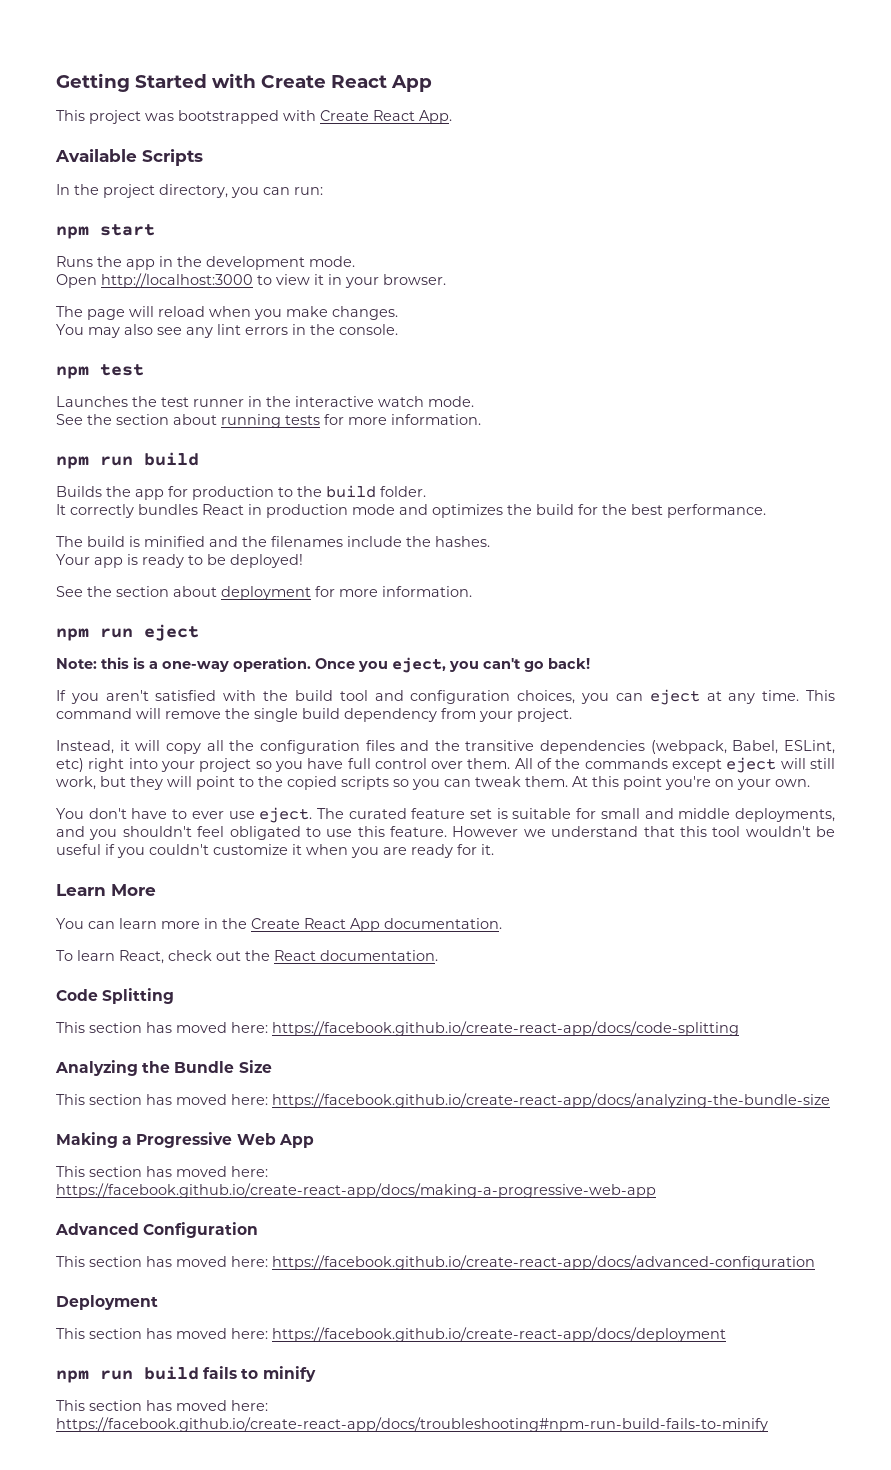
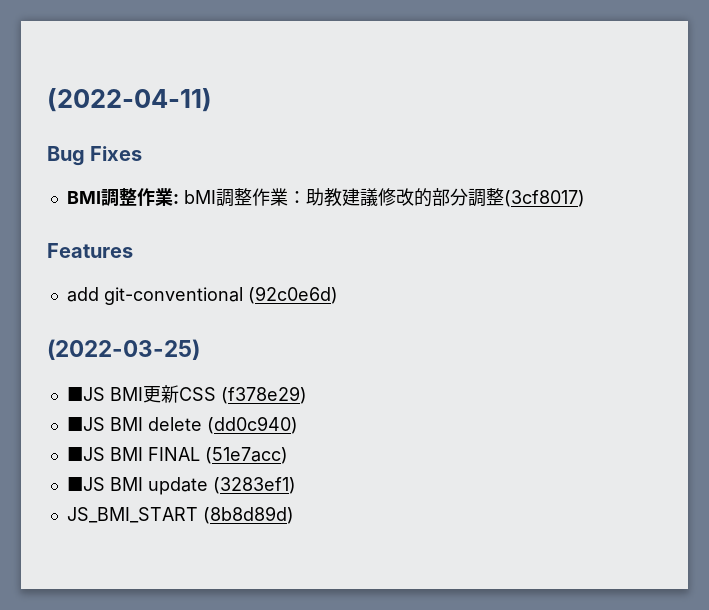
- Getting Started with Create React App
- This project was bootstrapped with Create React App.
- Available Scripts
- In the project directory, you can run:
- npm start
- Runs the app in the development mode.
- Open http://localhost:3000 to view it in your browser.
- The page will reload when you make changes.
- You may also see any lint errors in the console.
- npm test
- Launches the test runner in the interactive watch mode.
- See the section about running tests for more information.
- npm run build
- Builds the app for production to the build folder.
- It correctly bundles React in production mode and optimizes the build for the best performance.
- The build is minified and the filenames include the hashes.
- Your app is ready to be deployed!
- See the section about deployment for more information.
- npm run eject
- Note: this is a one-way operation. Once you eject, you can't go back!
- If you aren't satisfied with the build tool and configuration choices, you can eject at any time. This command will remove the single build dependency from your project.
- Instead, it will copy all the configuration files and the transitive dependencies (webpack, Babel, ESLint, etc) right into your project so you have full control over them. All of the commands except eject will still work, but they will point to the copied scripts so you can tweak them. At this point you're on your own.
- You don't have to ever use eject. The curated feature set is suitable for small and middle deployments, and you shouldn't feel obligated to use this feature. However we understand that this tool wouldn't be useful if you couldn't customize it when you are ready for it.
- Learn More
- You can learn more in the Create React App documentation.
- To learn React, check out the React documentation.
- Code Splitting
- This section has moved here: https://facebook.github.io/create-react-app/docs/code-splitting
- Analyzing the Bundle Size
- This section has moved here: https://facebook.github.io/create-react-app/docs/analyzing-the-bundle-size
- Making a Progressive Web App
- This section has moved here: https://facebook.github.io/create-react-app/docs/making-a-progressive-web-app
- Advanced Configuration
- This section has moved here: https://facebook.github.io/create-react-app/docs/advanced-configuration
- Deployment
- This section has moved here: https://facebook.github.io/create-react-app/docs/deployment
- npm run build fails to minify
- This section has moved here: https://facebook.github.io/create-react-app/docs/troubleshooting#npm-run-build-fails-to-minify
+ (2022-04-11)
+ Bug Fixes
+ BMI調整作業: bMI調整作業：助教建議修改的部分調整(3cf8017)
+ Features
+ add git-conventional (92c0e6d)
+ (2022-03-25)
+ ■JS BMI更新CSS (f378e29)
+ ■JS BMI delete (dd0c940)
+ ■JS BMI FINAL (51e7acc)
+ ■JS BMI update (3283ef1)
+ JS_BMI_START (8b8d89d)

